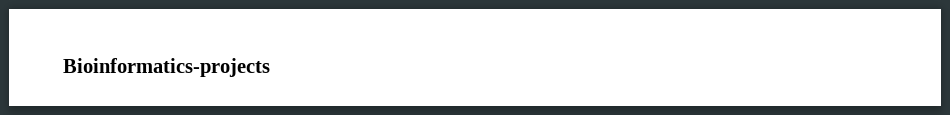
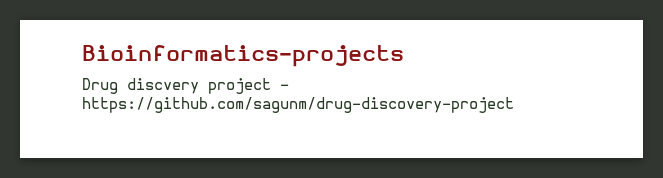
+ Drug discvery project - https://github.com/sagunm/drug-discovery-project

